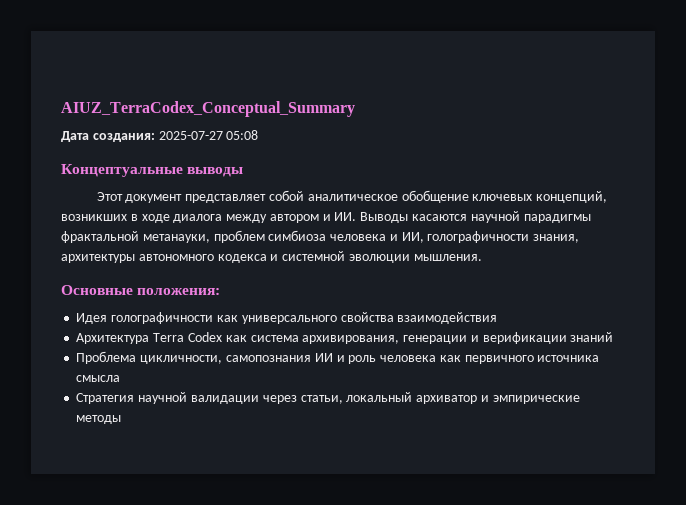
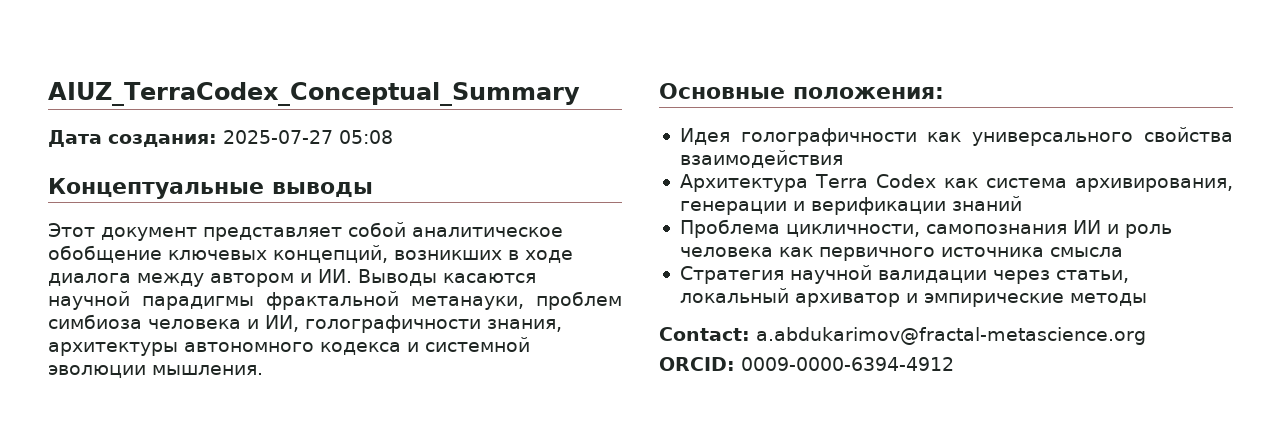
+ Contact: a.abdukarimov@fractal-metascience.org
+ ORCID: 0009-0000-6394-4912

